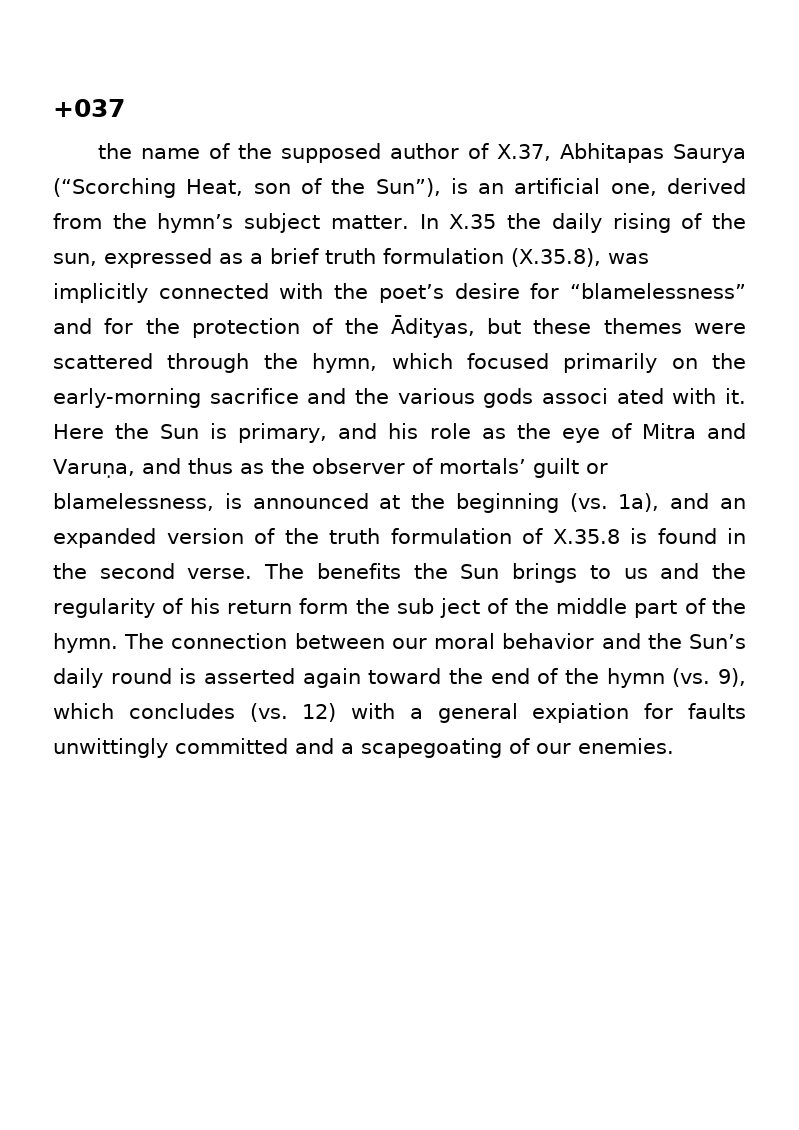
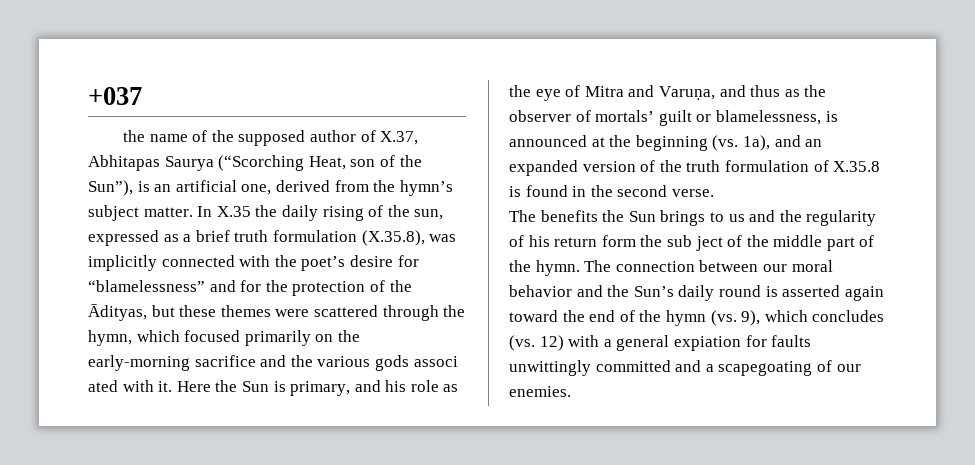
- Here the Sun is primary, and his role as the eye of Mitra and Varuṇa, and thus as the observer of mortals’ guilt or blamelessness, is announced at the beginning (vs. 1a), and an expanded version of the truth formulation of X.35.8 is found in the second verse. The benefits the Sun brings to us and the regularity of his return form the sub ject of the middle part of the hymn.
+ Here the Sun is primary, and his role as the eye of Mitra and Varuṇa, and thus as the observer of mortals’ guilt or blamelessness, is announced at the beginning (vs. 1a), and an expanded version of the truth formulation of X.35.8 is found in the second verse.
+ The benefits the Sun brings to us and the regularity of his return form the sub ject of the middle part of the hymn.

